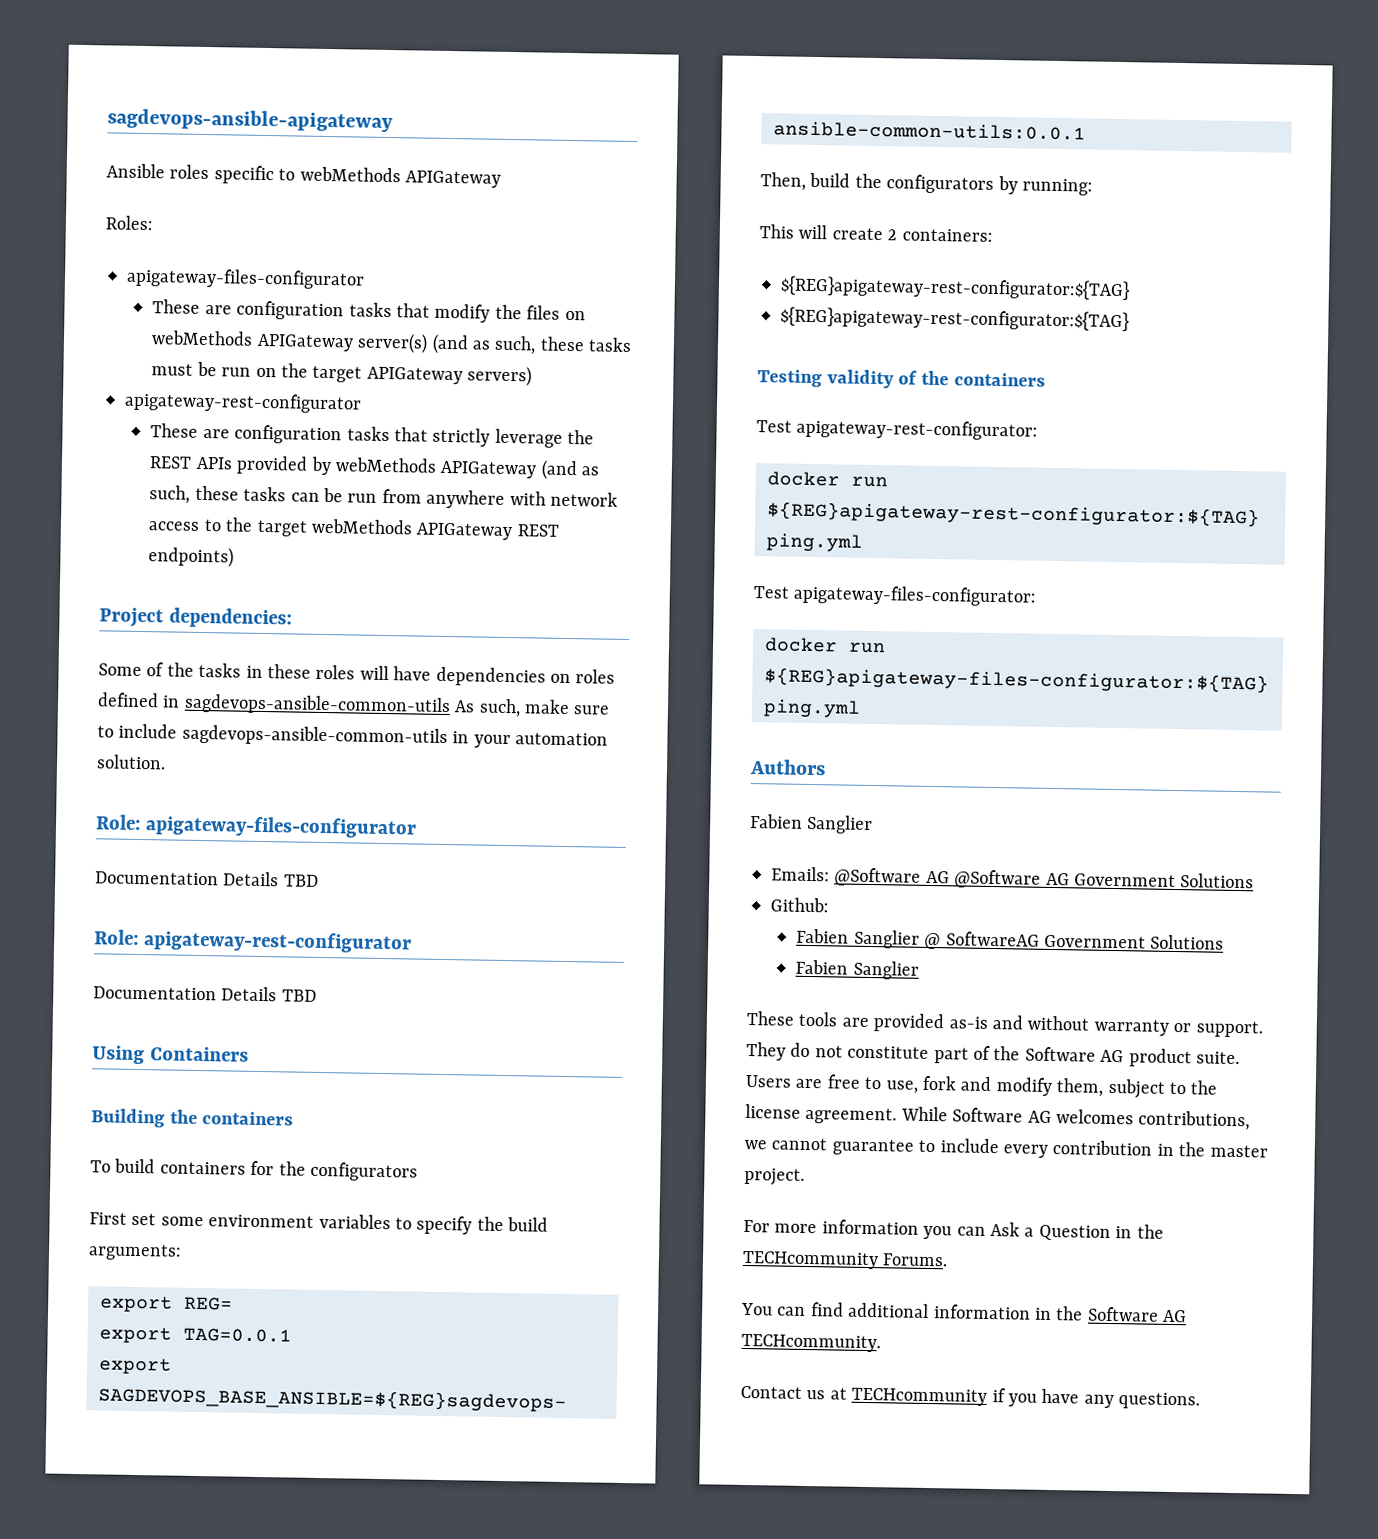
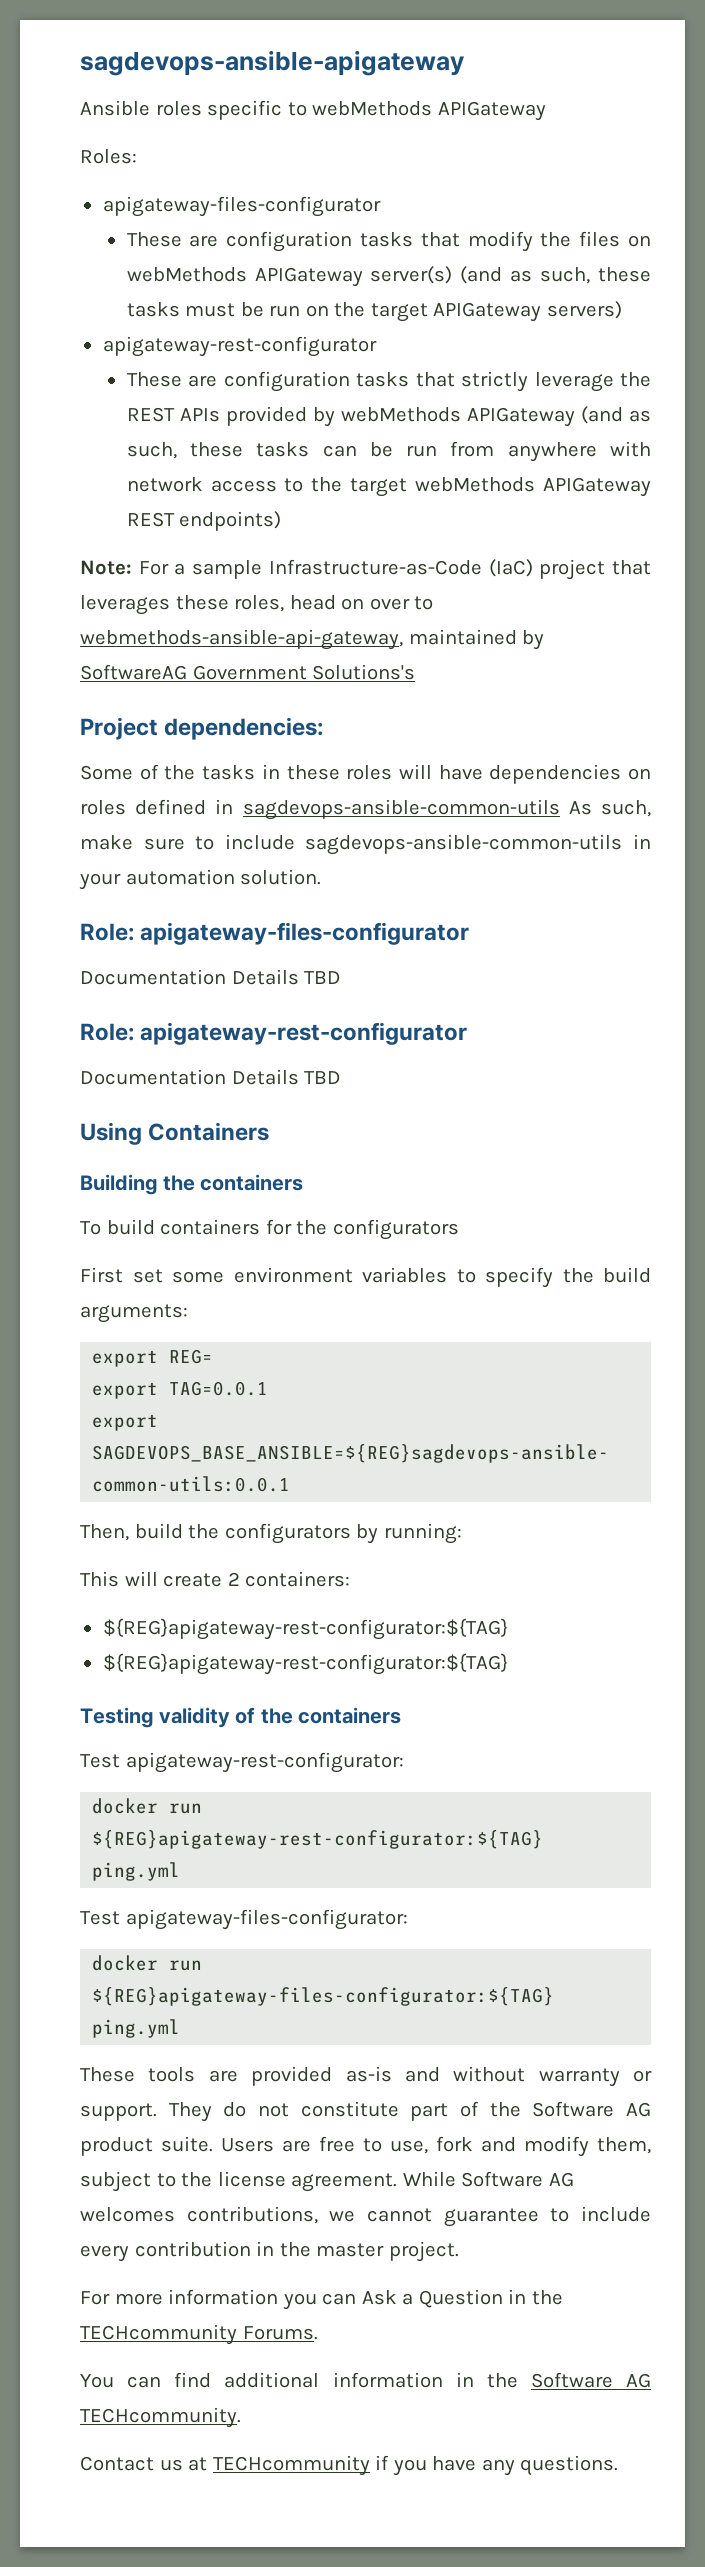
+ Note: For a sample Infrastructure-as-Code (IaC) project that leverages these roles, head on over to webmethods-ansible-api-gateway, maintained by SoftwareAG Government Solutions's
- Authors
- Fabien Sanglier
- Emails: @Software AG @Software AG Government Solutions
- Github:
- Fabien Sanglier @ SoftwareAG Government Solutions
- Fabien Sanglier

